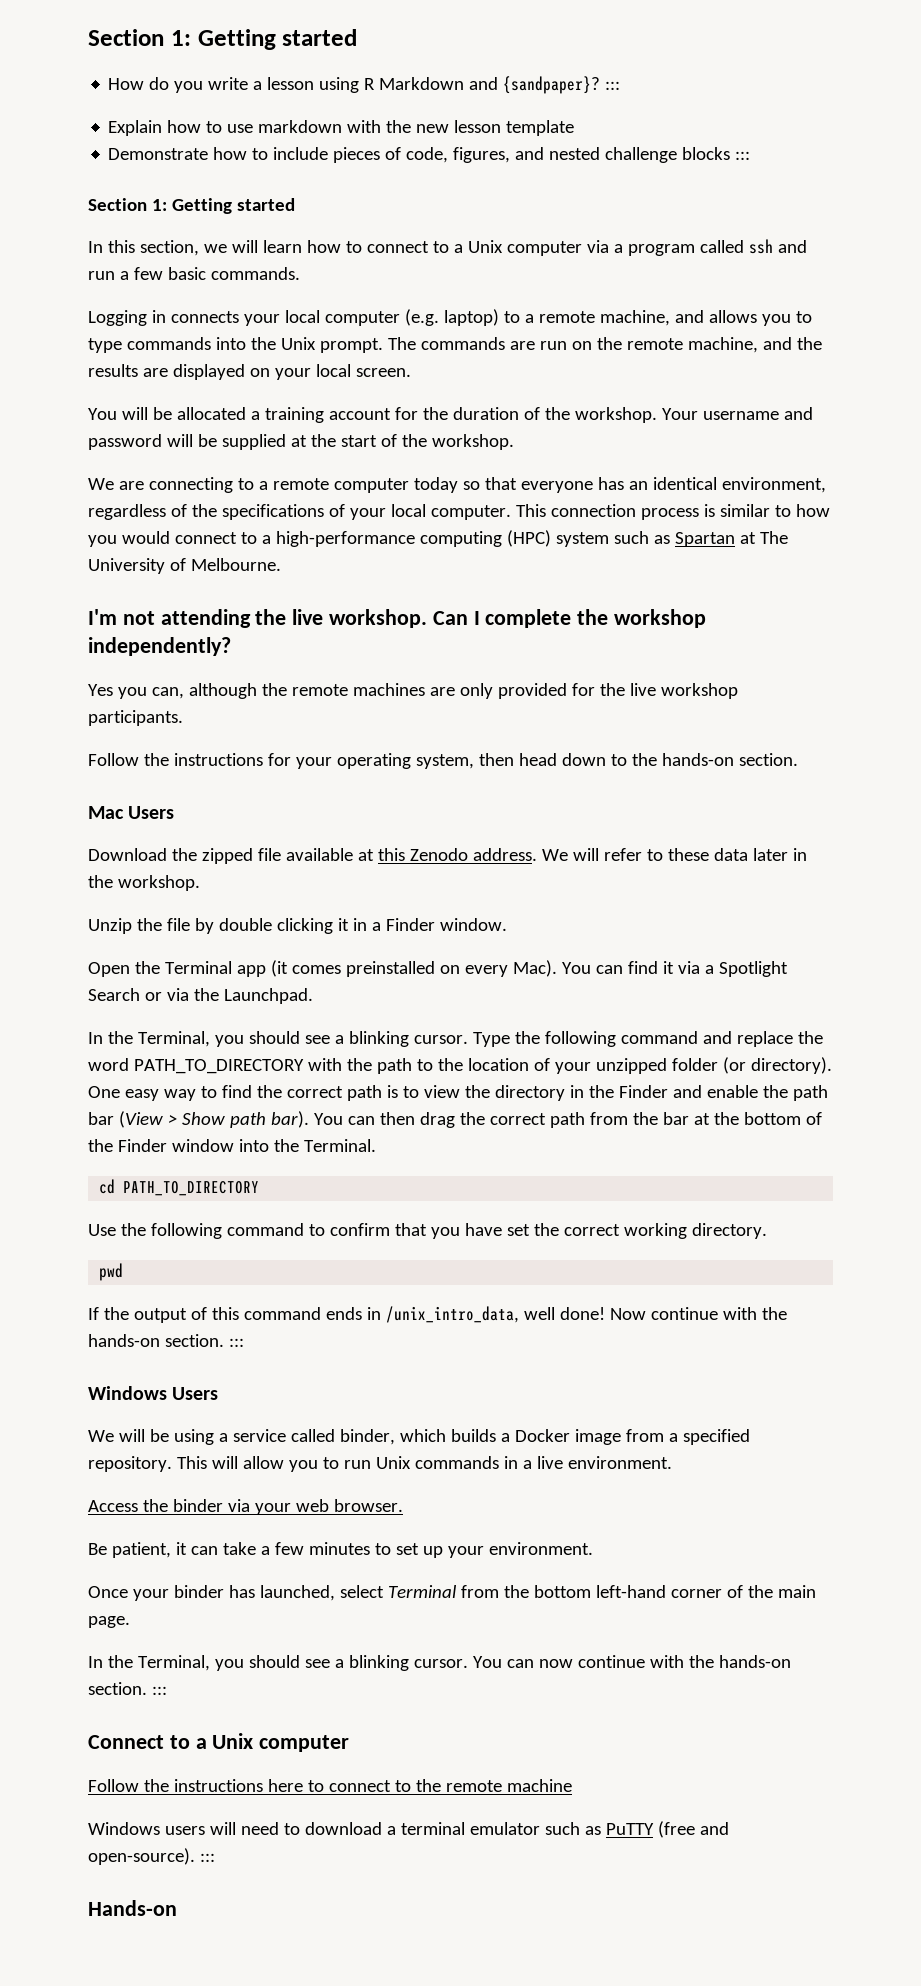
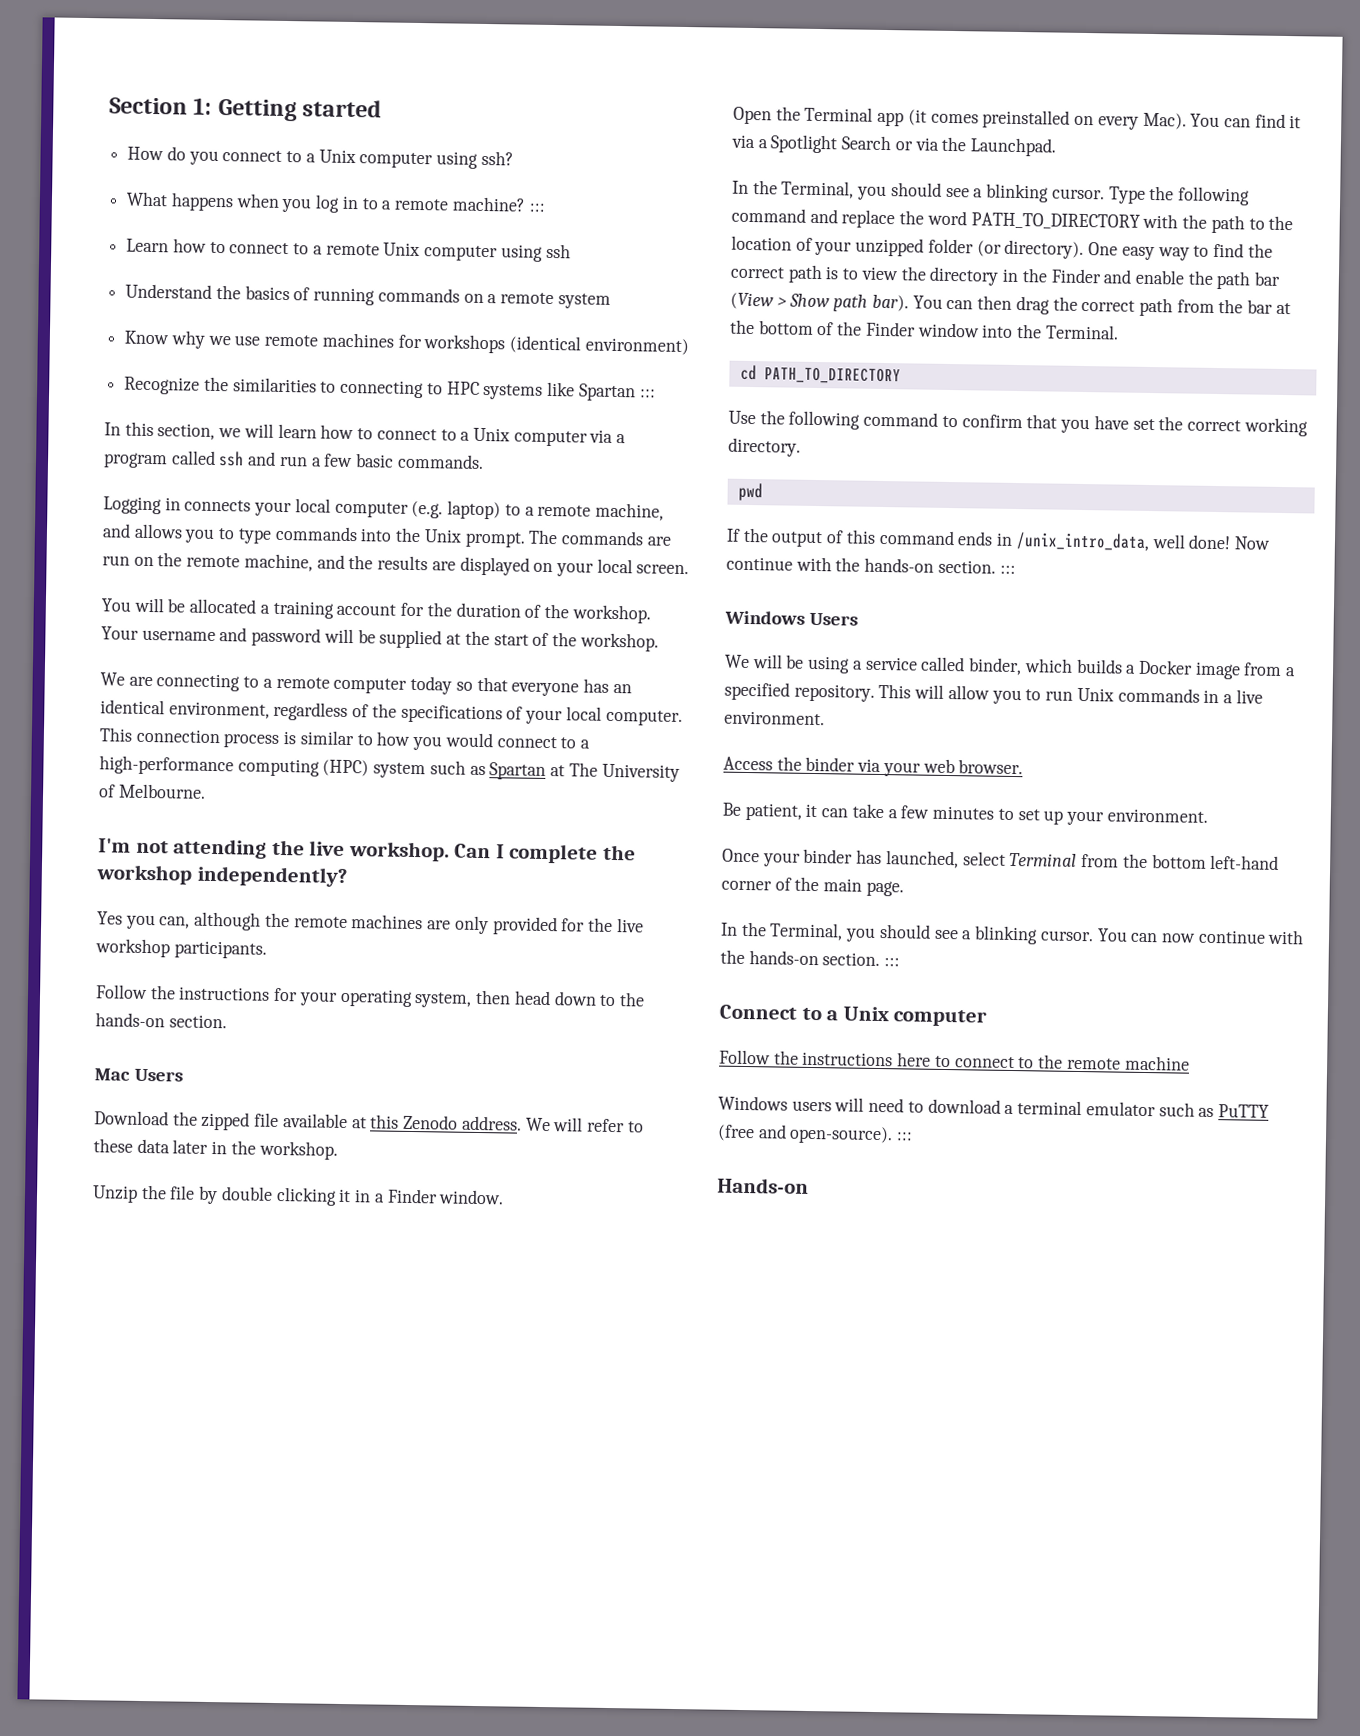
- How do you write a lesson using R Markdown and {sandpaper}? :::
- Explain how to use markdown with the new lesson template
- Demonstrate how to include pieces of code, figures, and nested challenge blocks :::
- Section 1: Getting started
+ How do you connect to a Unix computer using ssh?
+ What happens when you log in to a remote machine? :::
+ Learn how to connect to a remote Unix computer using ssh
+ Understand the basics of running commands on a remote system
+ Know why we use remote machines for workshops (identical environment)
+ Recognize the similarities to connecting to HPC systems like Spartan :::

